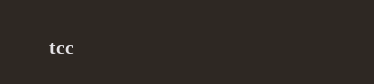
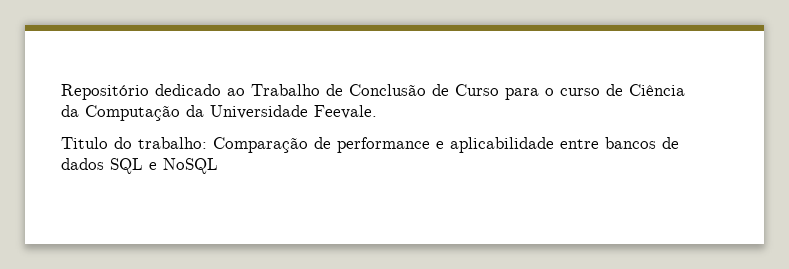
- tcc
+ Repositório dedicado ao Trabalho de Conclusão de Curso para o curso de Ciência da Computação da Universidade Feevale.
+ Titulo do trabalho: Comparação de performance e aplicabilidade entre bancos de dados SQL e NoSQL

